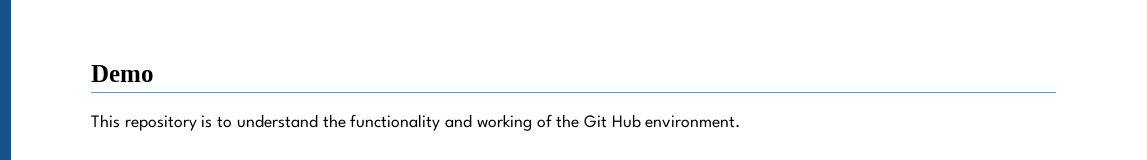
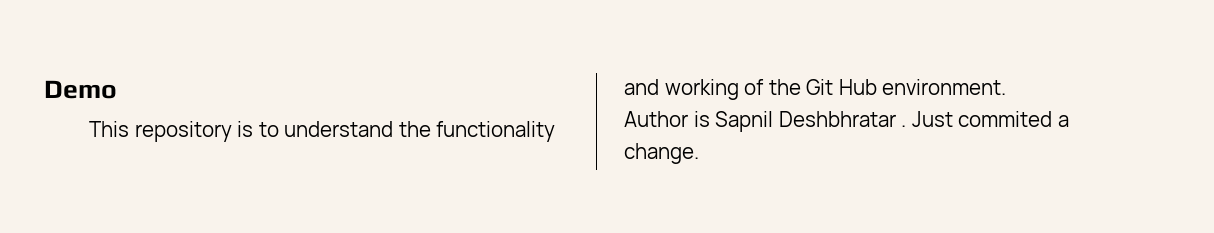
+ Author is Sapnil Deshbhratar . Just commited a change.

